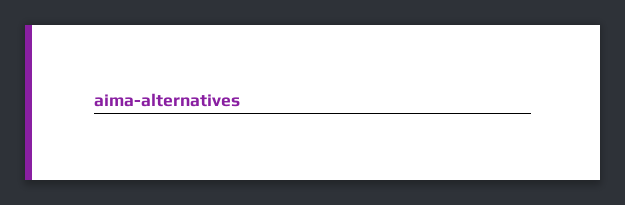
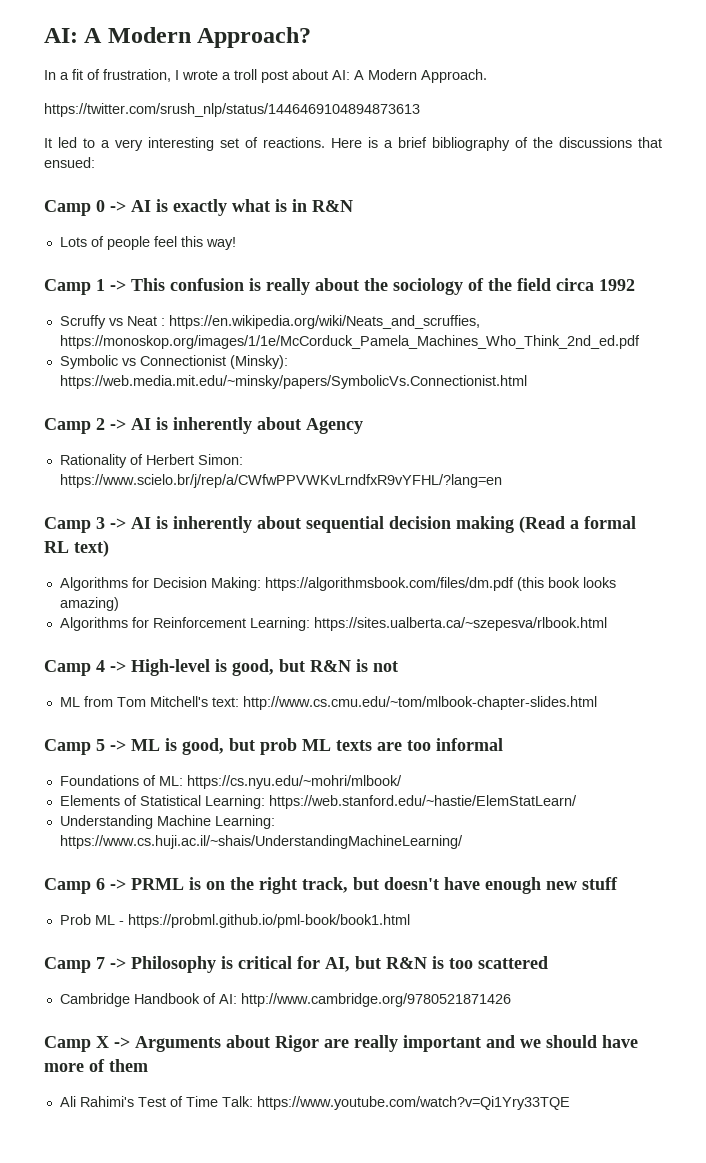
- aima-alternatives
+ AI: A Modern Approach?
+ In a fit of frustration, I wrote a troll post about AI: A Modern Approach.
+ https://twitter.com/srush_nlp/status/1446469104894873613
+ It led to a very interesting set of reactions. Here is a brief bibliography of the discussions that ensued:
+ Camp 0 -> AI is exactly what is in R&N
+ Lots of people feel this way!
+ Camp 1 -> This confusion is really about the sociology of the field circa 1992
+ Scruffy vs Neat : https://en.wikipedia.org/wiki/Neats_and_scruffies, https://monoskop.org/images/1/1e/McCorduck_Pamela_Machines_Who_Think_2nd_ed.pdf
+ Symbolic vs Connectionist (Minsky): https://web.media.mit.edu/~minsky/papers/SymbolicVs.Connectionist.html
+ Camp 2 -> AI is inherently about Agency
+ Rationality of Herbert Simon: https://www.scielo.br/j/rep/a/CWfwPPVWKvLrndfxR9vYFHL/?lang=en
+ Camp 3 -> AI is inherently about sequential decision making (Read a formal RL text)
+ Algorithms for Decision Making: https://algorithmsbook.com/files/dm.pdf (this book looks amazing)
+ Algorithms for Reinforcement Learning: https://sites.ualberta.ca/~szepesva/rlbook.html
+ Camp 4 -> High-level is good, but R&N is not
+ ML from Tom Mitchell's text: http://www.cs.cmu.edu/~tom/mlbook-chapter-slides.html
+ Camp 5 -> ML is good, but prob ML texts are too informal
+ Foundations of ML: https://cs.nyu.edu/~mohri/mlbook/
+ Elements of Statistical Learning: https://web.stanford.edu/~hastie/ElemStatLearn/
+ Understanding Machine Learning: https://www.cs.huji.ac.il/~shais/UnderstandingMachineLearning/
+ Camp 6 -> PRML is on the right track, but doesn't have enough new stuff
+ Prob ML - https://probml.github.io/pml-book/book1.html
+ Camp 7 -> Philosophy is critical for AI, but R&N is too scattered
+ Cambridge Handbook of AI: http://www.cambridge.org/9780521871426
+ Camp X -> Arguments about Rigor are really important and we should have more of them
+ Ali Rahimi's Test of Time Talk: https://www.youtube.com/watch?v=Qi1Yry33TQE

